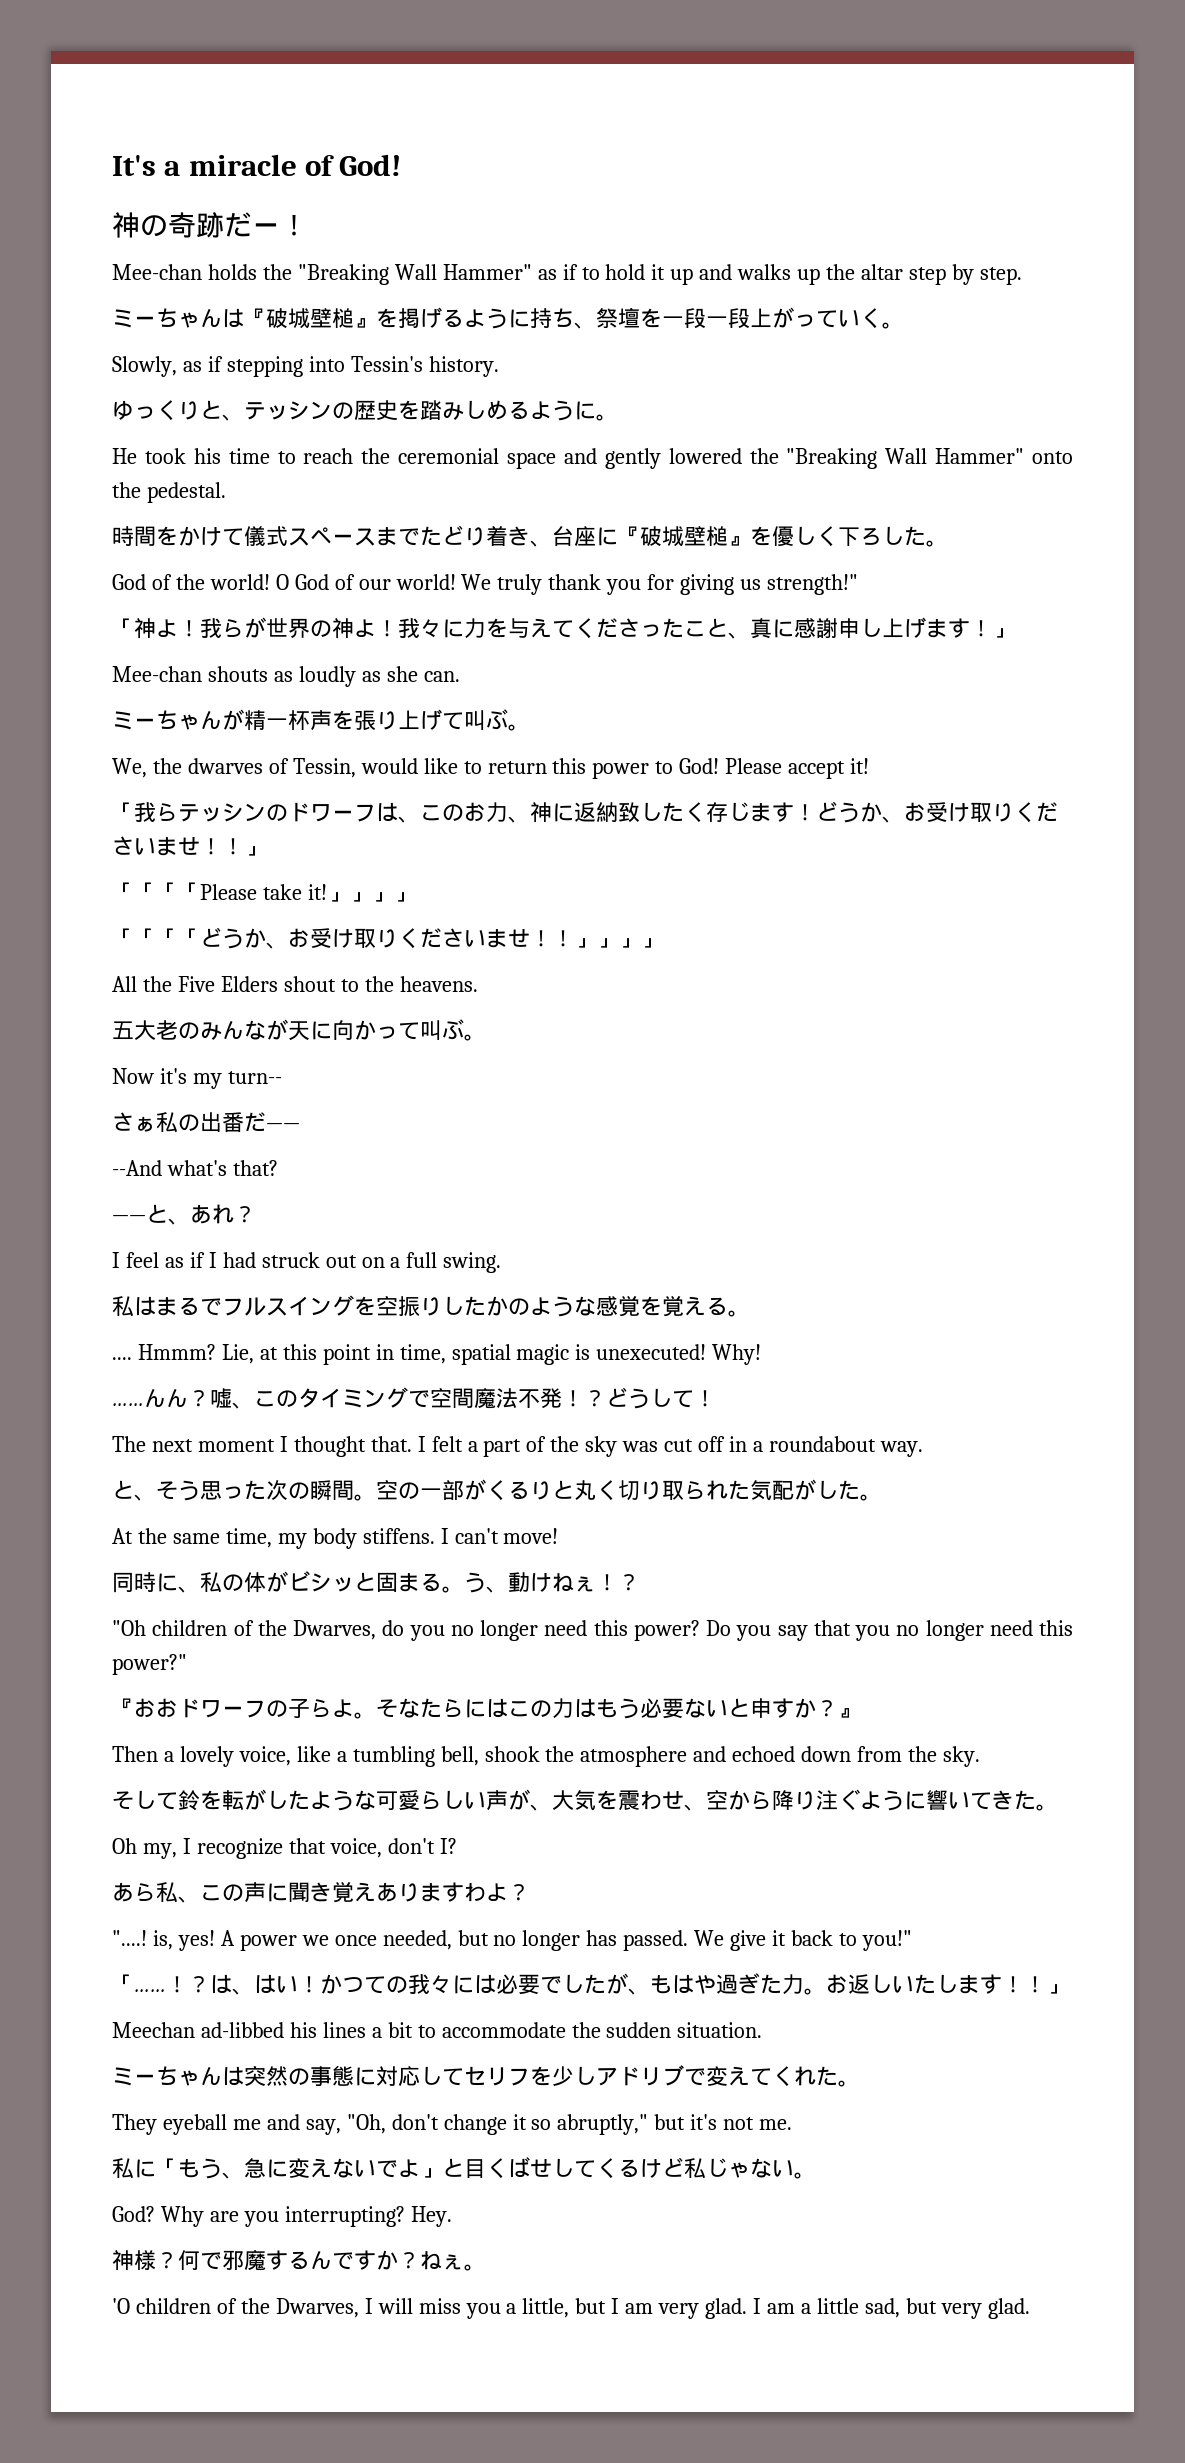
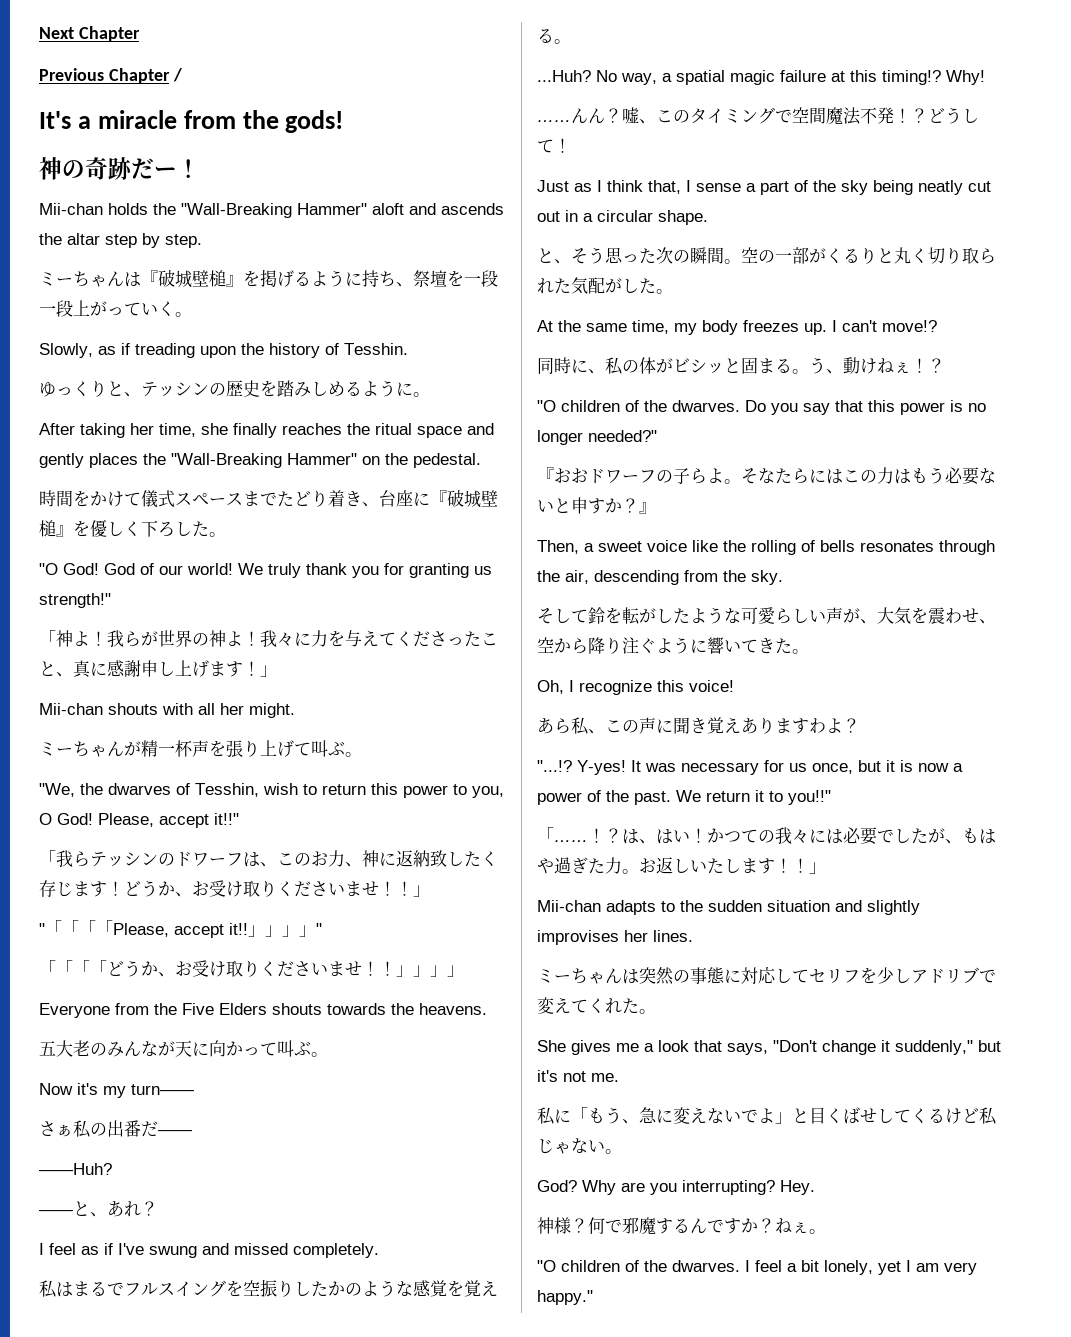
- It's a miracle of God!
+ Next Chapter
+ Previous Chapter /
+ It's a miracle from the gods!
- Mee-chan holds the "Breaking Wall Hammer" as if to hold it up and walks up the altar step by step.
+ Mii-chan holds the "Wall-Breaking Hammer" aloft and ascends the altar step by step.
- Slowly, as if stepping into Tessin's history.
+ Slowly, as if treading upon the history of Tesshin.
- He took his time to reach the ceremonial space and gently lowered the "Breaking Wall Hammer" onto the pedestal.
+ After taking her time, she finally reaches the ritual space and gently places the "Wall-Breaking Hammer" on the pedestal.
- God of the world! O God of our world!
+ "O God! God of our world!
- We truly thank you for giving us strength!"
+ We truly thank you for granting us strength!"
- Mee-chan shouts as loudly as she can.
+ Mii-chan shouts with all her might.
- We, the dwarves of Tessin, would like to return this power to God! Please accept it!
+ "We, the dwarves of Tesshin, wish to return this power to you, O God! Please, accept it!!"
- 「「「「Please take it!」」」」
+ "「「「「Please, accept it!!」」」」"
- All the Five Elders shout to the heavens.
+ Everyone from the Five Elders shouts towards the heavens.
- Now it's my turn--
+ Now it's my turn――
- --And what's that?
+ ――Huh?
- I feel as if I had struck out on a full swing.
+ I feel as if I've swung and missed completely.
- .... Hmmm? Lie, at this point in time, spatial magic is unexecuted!
+ ...Huh? No way, a spatial magic failure at this timing!?
- The next moment I thought that. I felt a part of the sky was cut off in a roundabout way.
+ Just as I think that, I sense a part of the sky being neatly cut out in a circular shape.
- At the same time, my body stiffens.
+ At the same time, my body freezes up.
- I can't move!
+ I can't move!?
- "Oh children of the Dwarves, do you no longer need this power? Do you say that you no longer need this power?"
+ "O children of the dwarves. Do you say that this power is no longer needed?"
- Then a lovely voice, like a tumbling bell, shook the atmosphere and echoed down from the sky.
+ Then, a sweet voice like the rolling of bells resonates through the air, descending from the sky.
- Oh my, I recognize that voice, don't I?
+ Oh, I recognize this voice!
- "....! is, yes! A power we once needed, but no longer has passed. We give it back to you!"
+ "...!? Y-yes! It was necessary for us once, but it is now a power of the past. We return it to you!!"
- Meechan ad-libbed his lines a bit to accommodate the sudden situation.
+ Mii-chan adapts to the sudden situation and slightly improvises her lines.
- They eyeball me and say, "Oh, don't change it so abruptly," but it's not me.
+ She gives me a look that says, "Don't change it suddenly," but it's not me.
- 'O children of the Dwarves, I will miss you a little, but I am very glad. I am a little sad, but very glad.
+ "O children of the dwarves. I feel a bit lonely, yet I am very happy."

